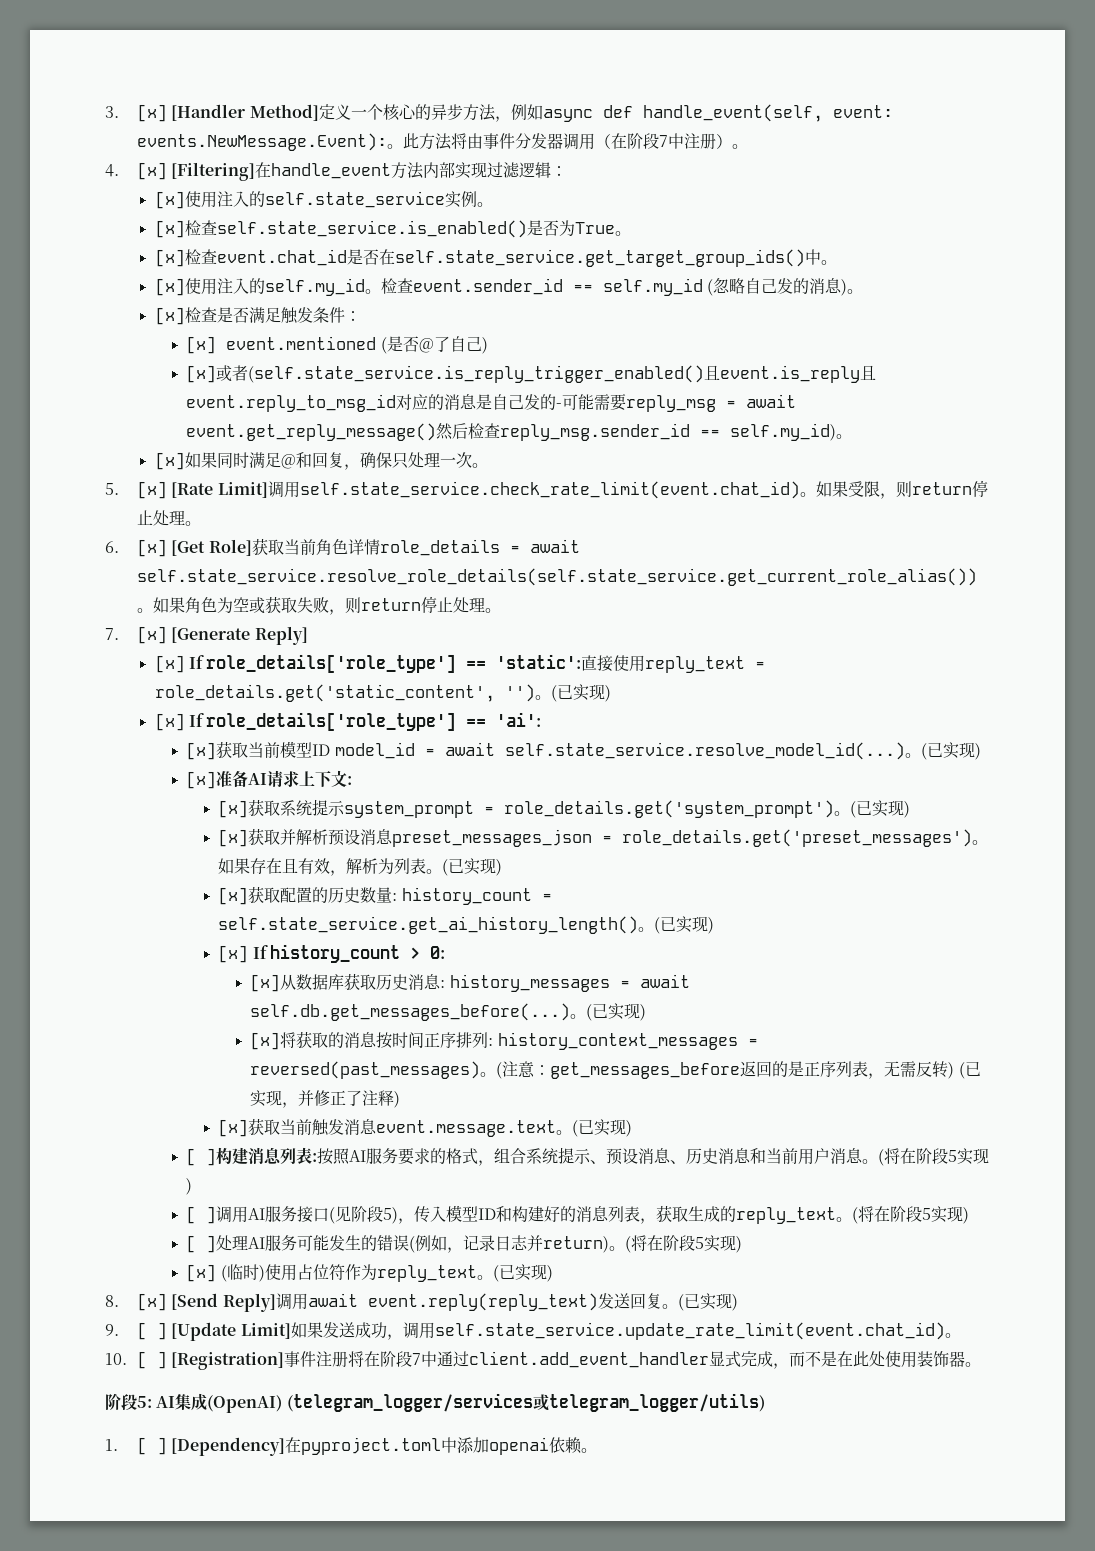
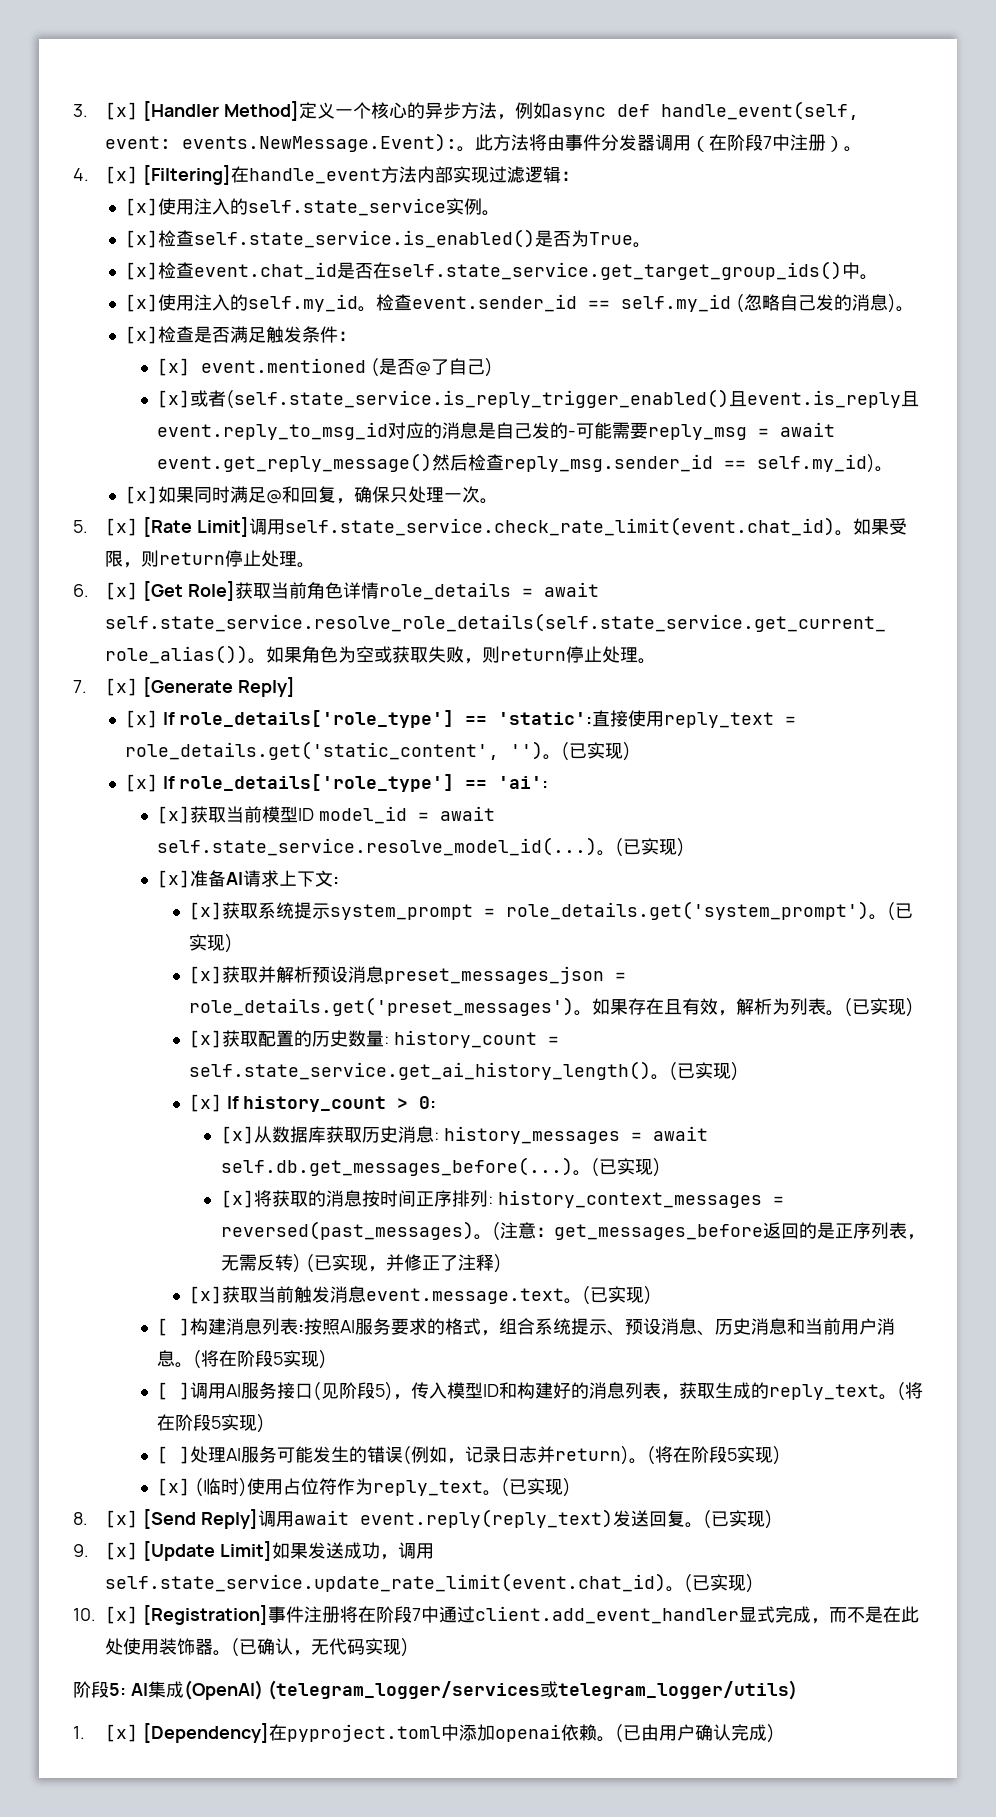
- 9. [ ] [Update Limit]如果发送成功，调用self.state_service.update_rate_limit(event.chat_id)。
+ 9. [x] [Update Limit]如果发送成功，调用self.state_service.update_rate_limit(event.chat_id)。(已实现)
- 10. [ ] [Registration]事件注册将在阶段7中通过client.add_event_handler显式完成，而不是在此处使用装饰器。
+ 10. [x] [Registration]事件注册将在阶段7中通过client.add_event_handler显式完成，而不是在此处使用装饰器。(已确认，无代码实现)
- 1. [ ] [Dependency]在pyproject.toml中添加openai依赖。
+ 1. [x] [Dependency]在pyproject.toml中添加openai依赖。
+ (已由用户确认完成)

